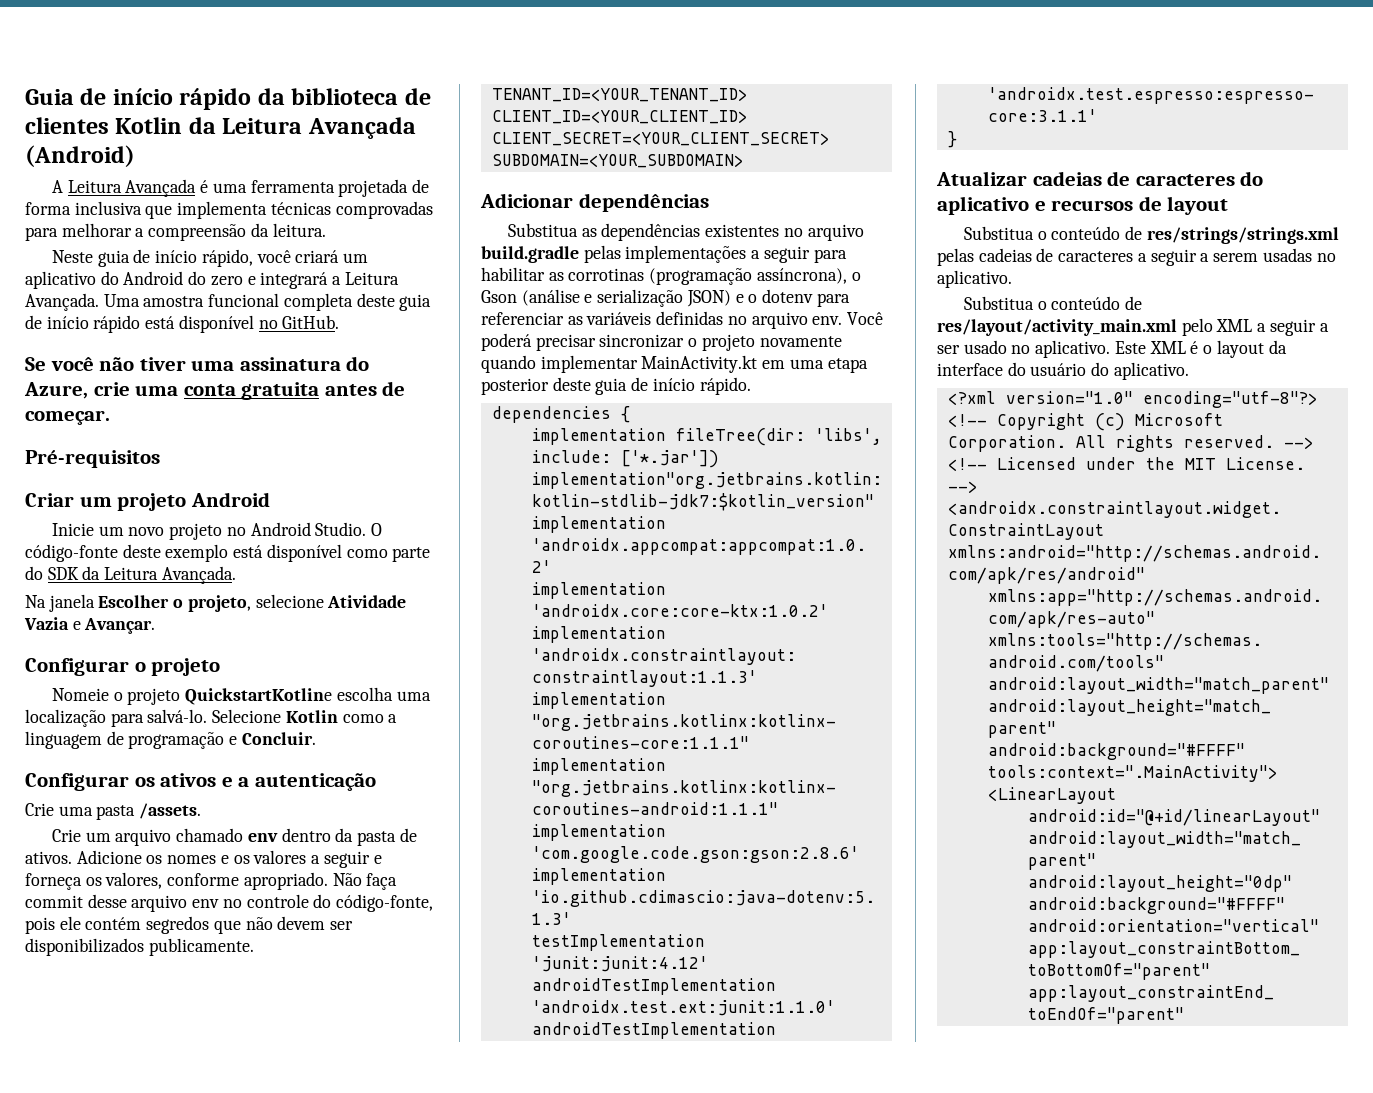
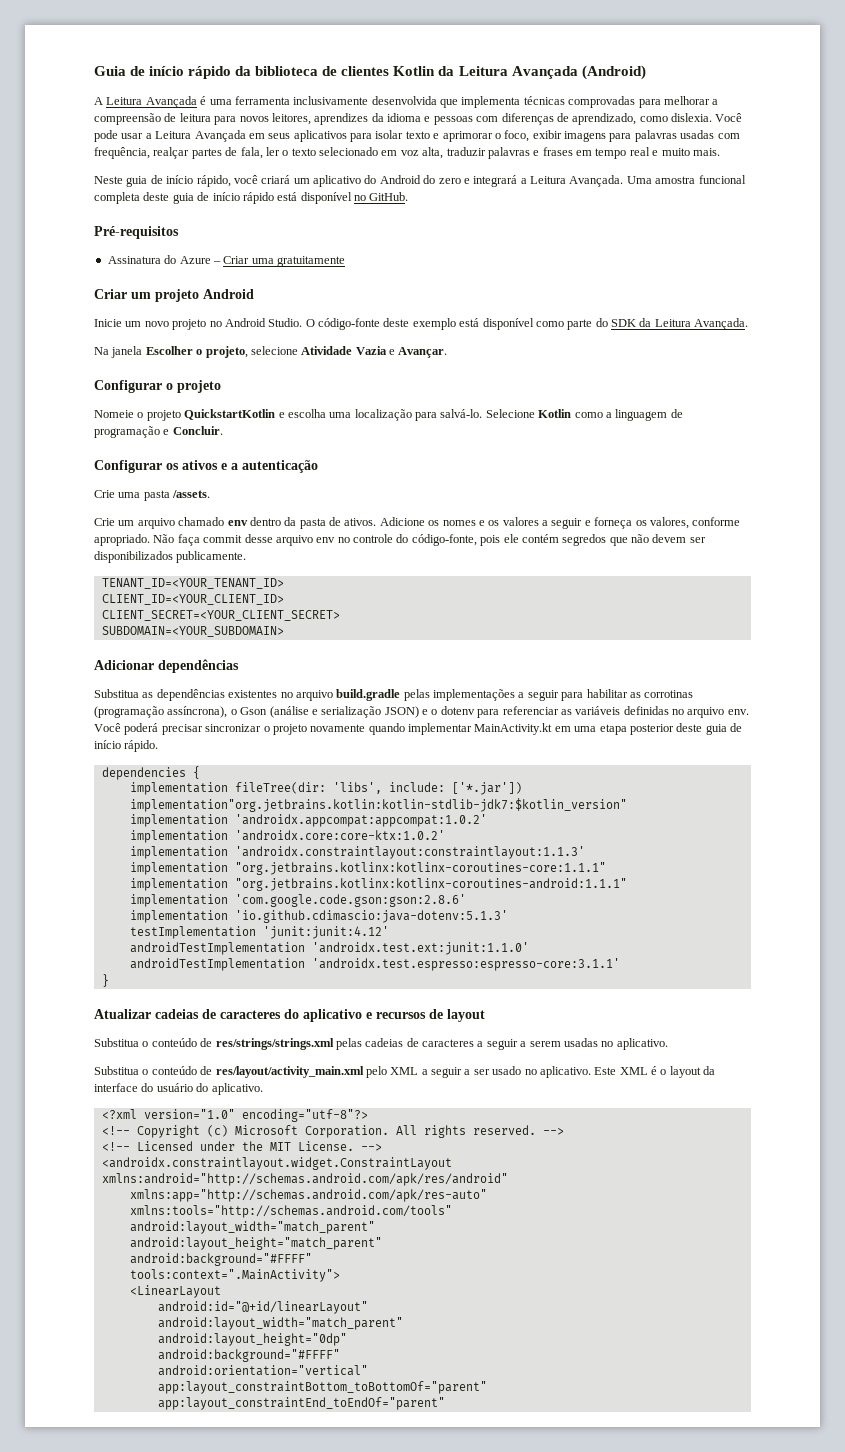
- A Leitura Avançada é uma ferramenta projetada de forma inclusiva que implementa técnicas comprovadas para melhorar a compreensão da leitura.
+ A Leitura Avançada é uma ferramenta inclusivamente desenvolvida que implementa técnicas comprovadas para melhorar a compreensão de leitura para novos leitores, aprendizes da idioma e pessoas com diferenças de aprendizado, como dislexia. Você pode usar a Leitura Avançada em seus aplicativos para isolar texto e aprimorar o foco, exibir imagens para palavras usadas com frequência, realçar partes de fala, ler o texto selecionado em voz alta, traduzir palavras e frases em tempo real e muito mais.
- Se você não tiver uma assinatura do Azure, crie uma conta gratuita antes de começar.
  Pré-requisitos
+ Assinatura do Azure – Criar uma gratuitamente
- Nomeie o projeto QuickstartKotline escolha uma localização para salvá-lo.
+ Nomeie o projeto QuickstartKotlin e escolha uma localização para salvá-lo.

